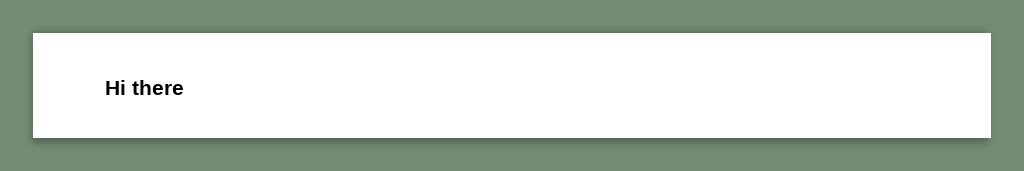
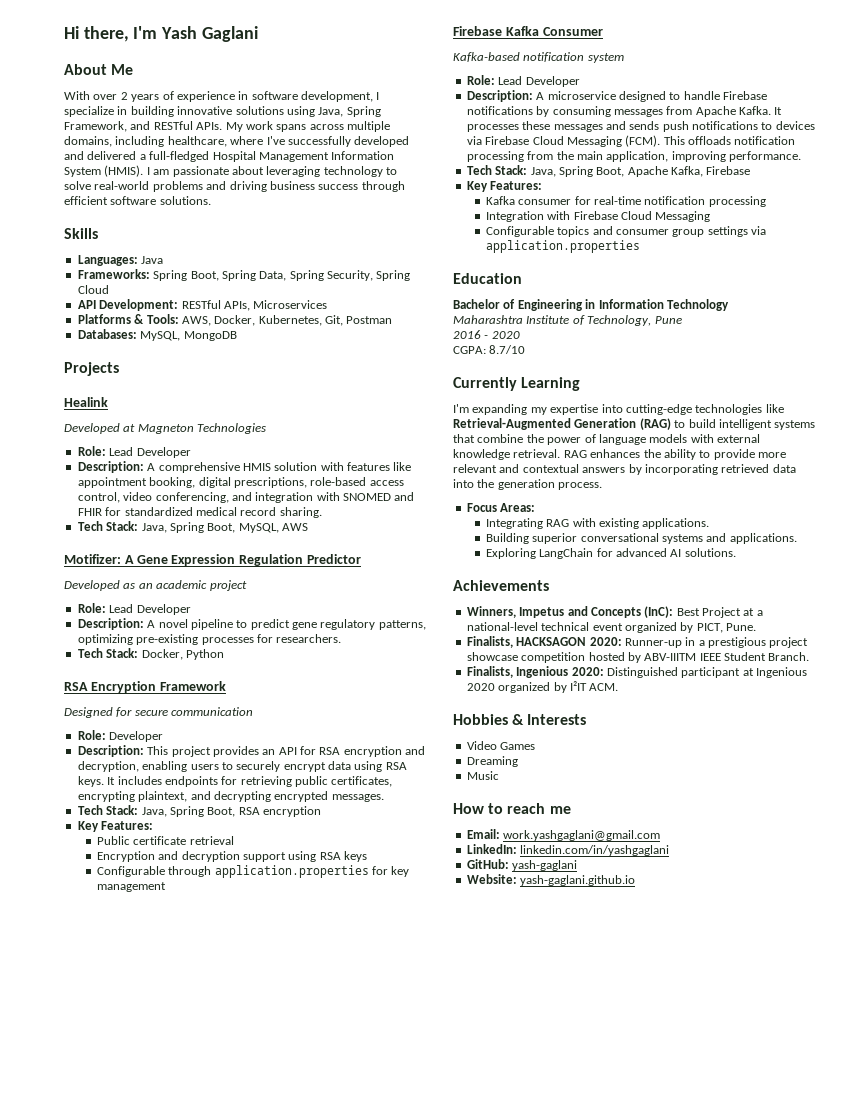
- Hi there
+ Hi there, I'm Yash Gaglani
+ About Me
+ With over 2 years of experience in software development, I specialize in building innovative solutions using Java, Spring Framework, and RESTful APIs. My work spans across multiple domains, including healthcare, where I've successfully developed and delivered a full-fledged Hospital Management Information System (HMIS). I am passionate about leveraging technology to solve real-world problems and driving business success through efficient software solutions.
+ Skills
+ Languages: Java
+ Frameworks: Spring Boot, Spring Data, Spring Security, Spring Cloud
+ API Development: RESTful APIs, Microservices
+ Platforms & Tools: AWS, Docker, Kubernetes, Git, Postman
+ Databases: MySQL, MongoDB
+ Projects
+ Healink
+ Developed at Magneton Technologies
+ Role: Lead Developer
+ Description: A comprehensive HMIS solution with features like appointment booking, digital prescriptions, role-based access control, video conferencing, and integration with SNOMED and FHIR for standardized medical record sharing.
+ Tech Stack: Java, Spring Boot, MySQL, AWS
+ Motifizer: A Gene Expression Regulation Predictor
+ Developed as an academic project
+ Role: Lead Developer
+ Description: A novel pipeline to predict gene regulatory patterns, optimizing pre-existing processes for researchers.
+ Tech Stack: Docker, Python
+ RSA Encryption Framework
+ Designed for secure communication
+ Role: Developer
+ Description: This project provides an API for RSA encryption and decryption, enabling users to securely encrypt data using RSA keys. It includes endpoints for retrieving public certificates, encrypting plaintext, and decrypting encrypted messages.
+ Tech Stack: Java, Spring Boot, RSA encryption
+ Key Features:
+ Public certificate retrieval
+ Encryption and decryption support using RSA keys
+ Configurable through application.properties for key management
+ Firebase Kafka Consumer
+ Kafka-based notification system
+ Role: Lead Developer
+ Description: A microservice designed to handle Firebase notifications by consuming messages from Apache Kafka. It processes these messages and sends push notifications to devices via Firebase Cloud Messaging (FCM). This offloads notification processing from the main application, improving performance.
+ Tech Stack: Java, Spring Boot, Apache Kafka, Firebase
+ Key Features:
+ Kafka consumer for real-time notification processing
+ Integration with Firebase Cloud Messaging
+ Configurable topics and consumer group settings via application.properties
+ Education
+ Bachelor of Engineering in Information Technology
+ Maharashtra Institute of Technology, Pune
+ 2016 - 2020
+ CGPA: 8.7/10
+ Currently Learning
+ I'm expanding my expertise into cutting-edge technologies like Retrieval-Augmented Generation (RAG) to build intelligent systems that combine the power of language models with external knowledge retrieval. RAG enhances the ability to provide more relevant and contextual answers by incorporating retrieved data into the generation process.
+ Focus Areas:
+ Integrating RAG with existing applications.
+ Building superior conversational systems and applications.
+ Exploring LangChain for advanced AI solutions.
+ Achievements
+ Winners, Impetus and Concepts (InC): Best Project at a national-level technical event organized by PICT, Pune.
+ Finalists, HACKSAGON 2020: Runner-up in a prestigious project showcase competition hosted by ABV-IIITM IEEE Student Branch.
+ Finalists, Ingenious 2020: Distinguished participant at Ingenious 2020 organized by I²IT ACM.
+ Hobbies & Interests
+ Video Games
+ Dreaming
+ Music
+ How to reach me
+ Email: work.yashgaglani@gmail.com
+ LinkedIn: linkedin.com/in/yashgaglani
+ GitHub: yash-gaglani
+ Website: yash-gaglani.github.io

